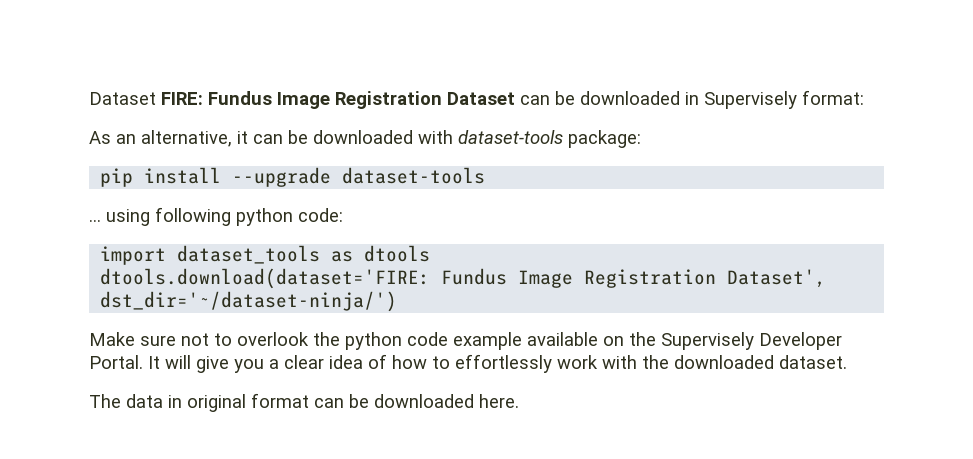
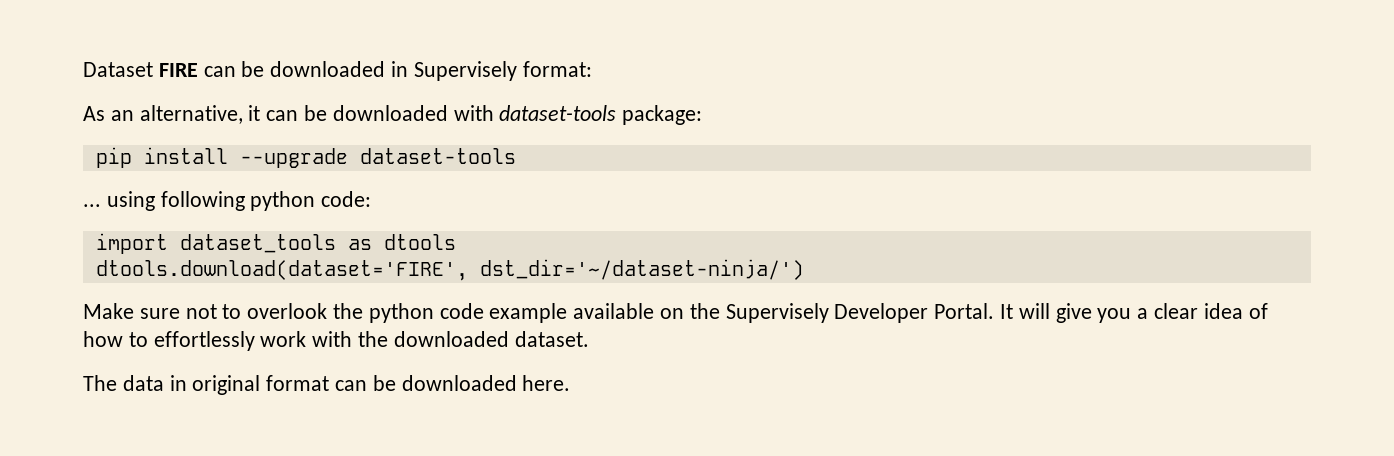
- Dataset FIRE: Fundus Image Registration Dataset can be downloaded in Supervisely format:
+ Dataset FIRE can be downloaded in Supervisely format:
- dtools.download(dataset='FIRE: Fundus Image Registration Dataset', dst_dir='~/dataset-ninja/')
+ dtools.download(dataset='FIRE', dst_dir='~/dataset-ninja/')

